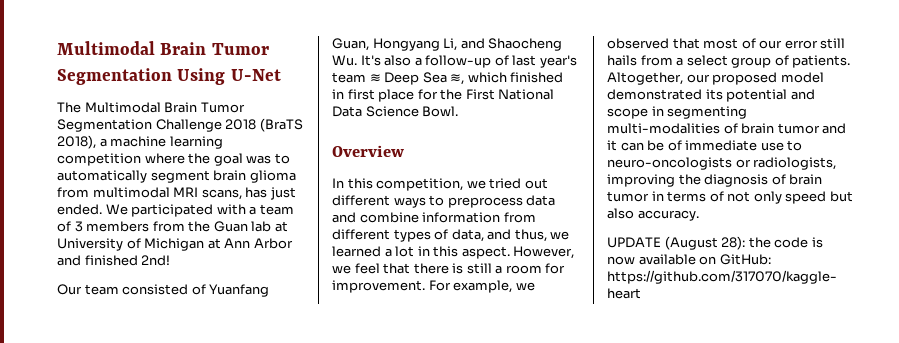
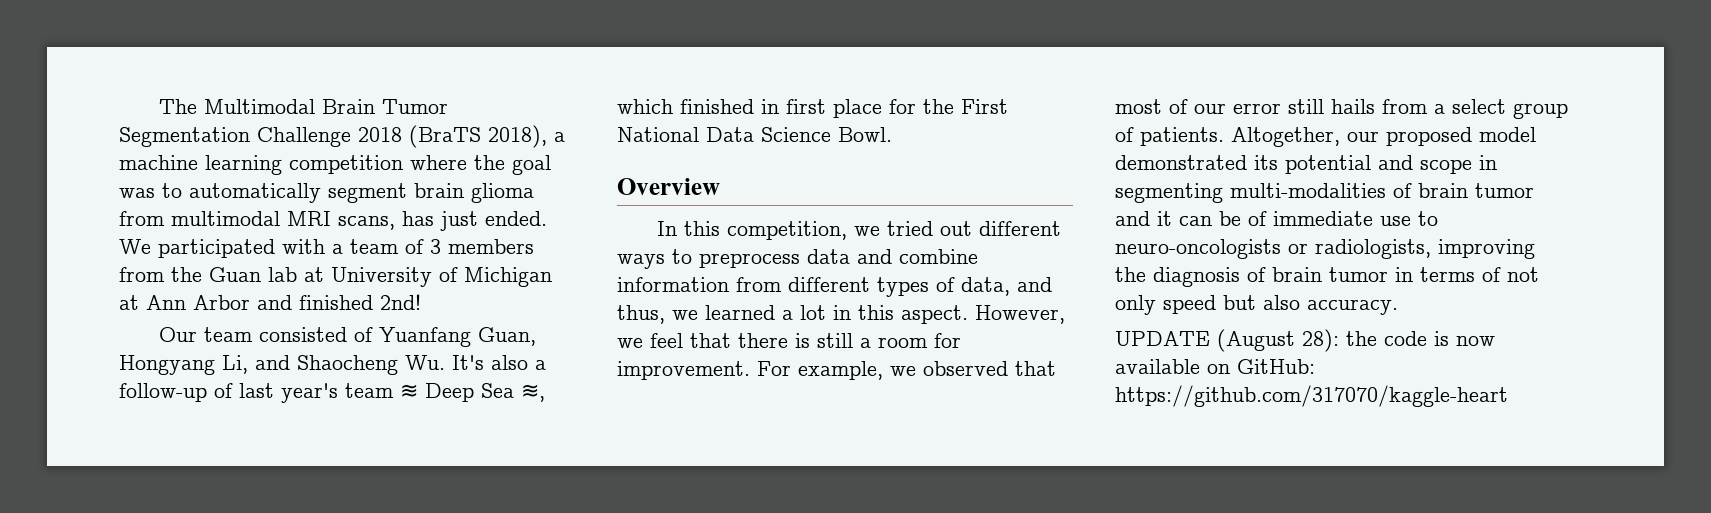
- Multimodal Brain Tumor Segmentation Using U-Net

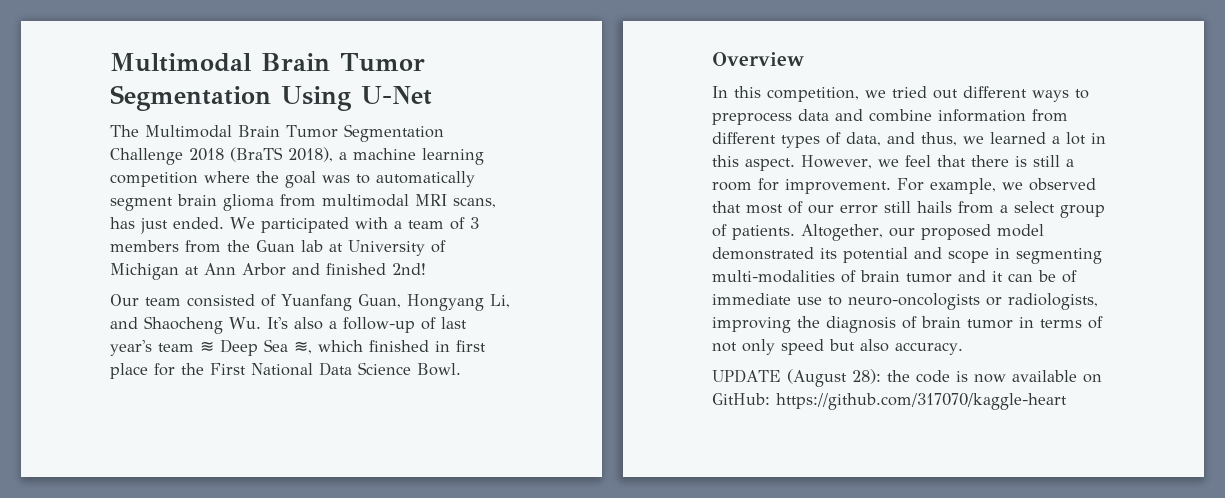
+ Multimodal Brain Tumor Segmentation Using U-Net

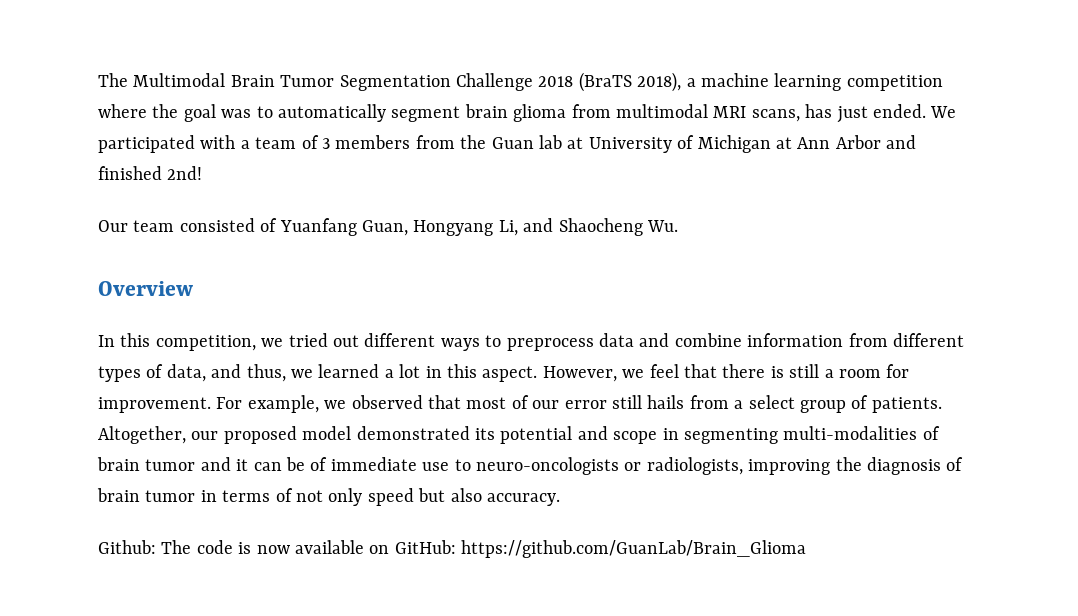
- Multimodal Brain Tumor Segmentation Using U-Net
- Our team consisted of Yuanfang Guan, Hongyang Li, and Shaocheng Wu. It's also a follow-up of last year's team ≋ Deep Sea ≋, which finished in first place for the First National Data Science Bowl.
+ Our team consisted of Yuanfang Guan, Hongyang Li, and Shaocheng Wu.
- UPDATE (August 28): the code is now available on GitHub: https://github.com/317070/kaggle-heart
+ Github: The code is now available on GitHub: https://github.com/GuanLab/Brain_Glioma

